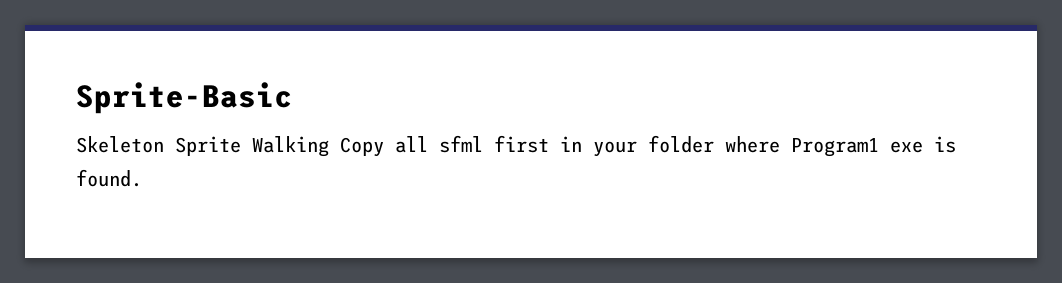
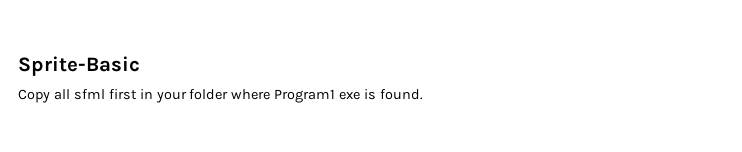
- Skeleton Sprite Walking Copy all sfml first in your folder where Program1 exe is found.
+ Copy all sfml first in your folder where Program1 exe is found.

